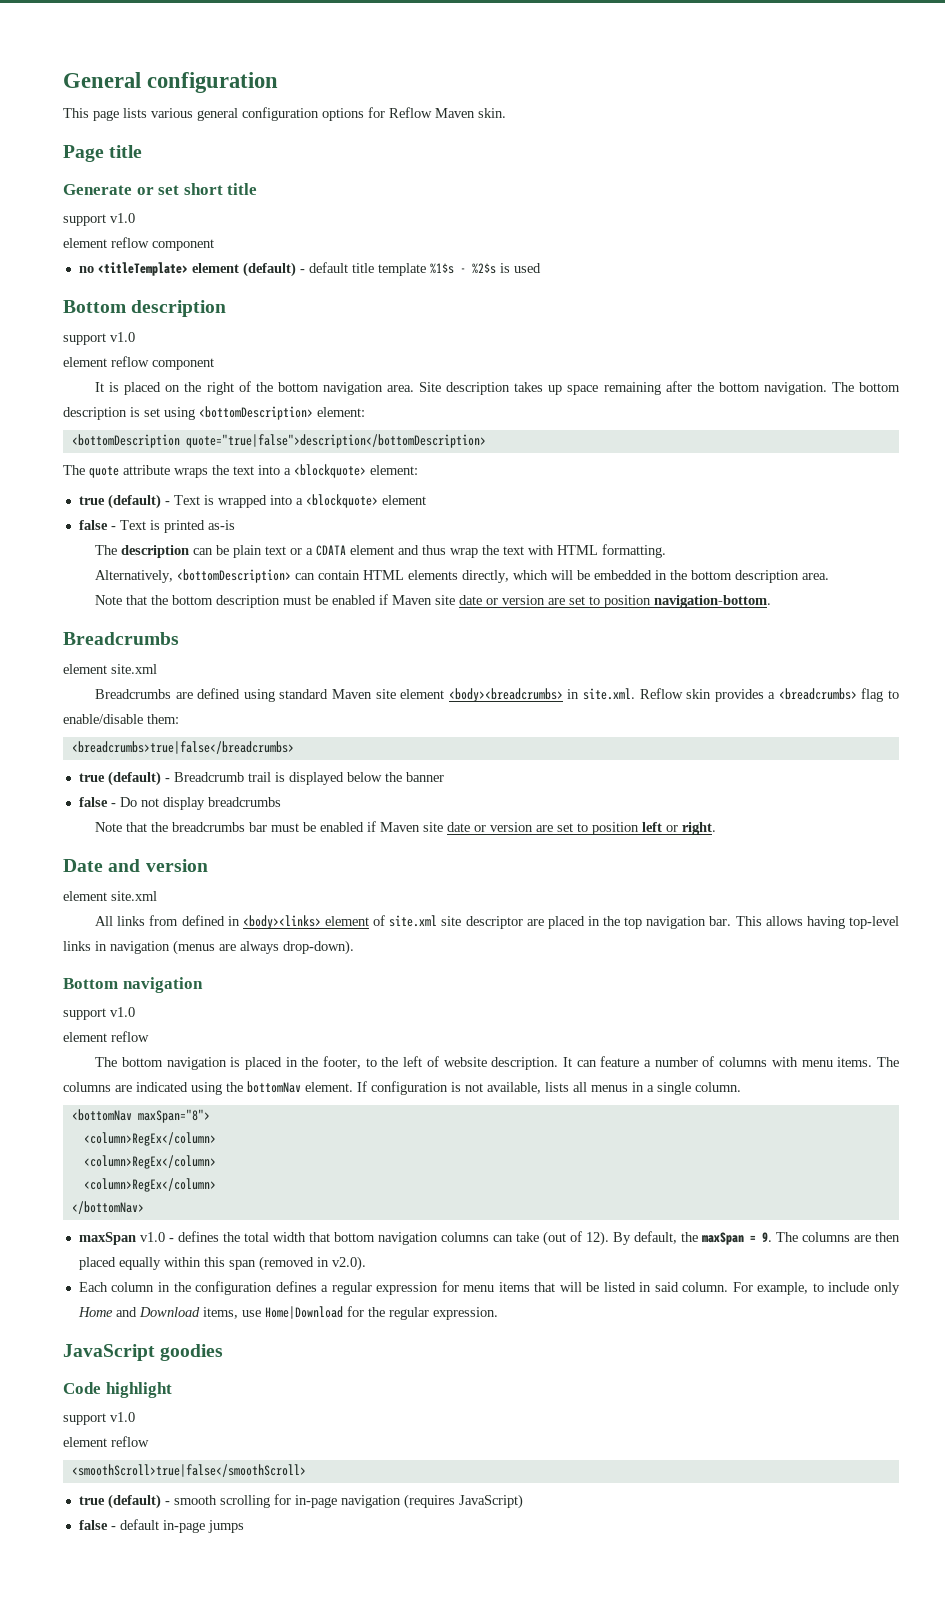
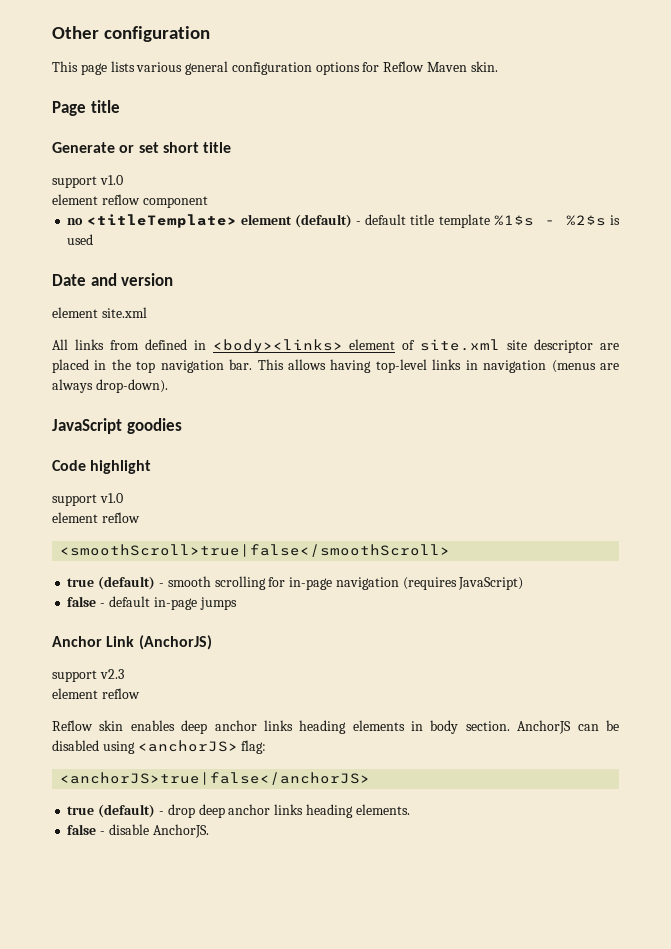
- General configuration
+ Other configuration
- Bottom description
- support v1.0
- element reflow component
- It is placed on the right of the bottom navigation area. Site description takes up space remaining after the bottom navigation. The bottom description is set using <bottomDescription> element:
- <bottomDescription quote="true|false">description</bottomDescription>
- The quote attribute wraps the text into a <blockquote> element:
- true (default) - Text is wrapped into a <blockquote> element
- false - Text is printed as-is
- The description can be plain text or a CDATA element and thus wrap the text with HTML formatting.
- Alternatively, <bottomDescription> can contain HTML elements directly, which will be embedded in the bottom description area.
- Note that the bottom description must be enabled if Maven site date or version are set to position navigation-bottom.
- Breadcrumbs
- element site.xml
- Breadcrumbs are defined using standard Maven site element <body><breadcrumbs> in site.xml. Reflow skin provides a <breadcrumbs> flag to enable/disable them:
- <breadcrumbs>true|false</breadcrumbs>
- true (default) - Breadcrumb trail is displayed below the banner
- false - Do not display breadcrumbs
- Note that the breadcrumbs bar must be enabled if Maven site date or version are set to position left or right.
- Bottom navigation
- support v1.0
- element reflow
- The bottom navigation is placed in the footer, to the left of website description. It can feature a number of columns with menu items. The columns are indicated using the bottomNav element. If configuration is not available, lists all menus in a single column.
- <bottomNav maxSpan="8">
- <column>RegEx</column>
- <column>RegEx</column>
- <column>RegEx</column>
- </bottomNav>
- maxSpan v1.0 - defines the total width that bottom navigation columns can take (out of 12). By default, the maxSpan = 9. The columns are then placed equally within this span (removed in v2.0).
- Each column in the configuration defines a regular expression for menu items that will be listed in said column. For example, to include only Home and Download items, use Home|Download for the regular expression.
+ Anchor Link (AnchorJS)
+ support v2.3
+ element reflow
+ Reflow skin enables deep anchor links heading elements in body section. AnchorJS can be disabled using <anchorJS> flag:
+ <anchorJS>true|false</anchorJS>
+ true (default) - drop deep anchor links heading elements.
+ false - disable AnchorJS.

